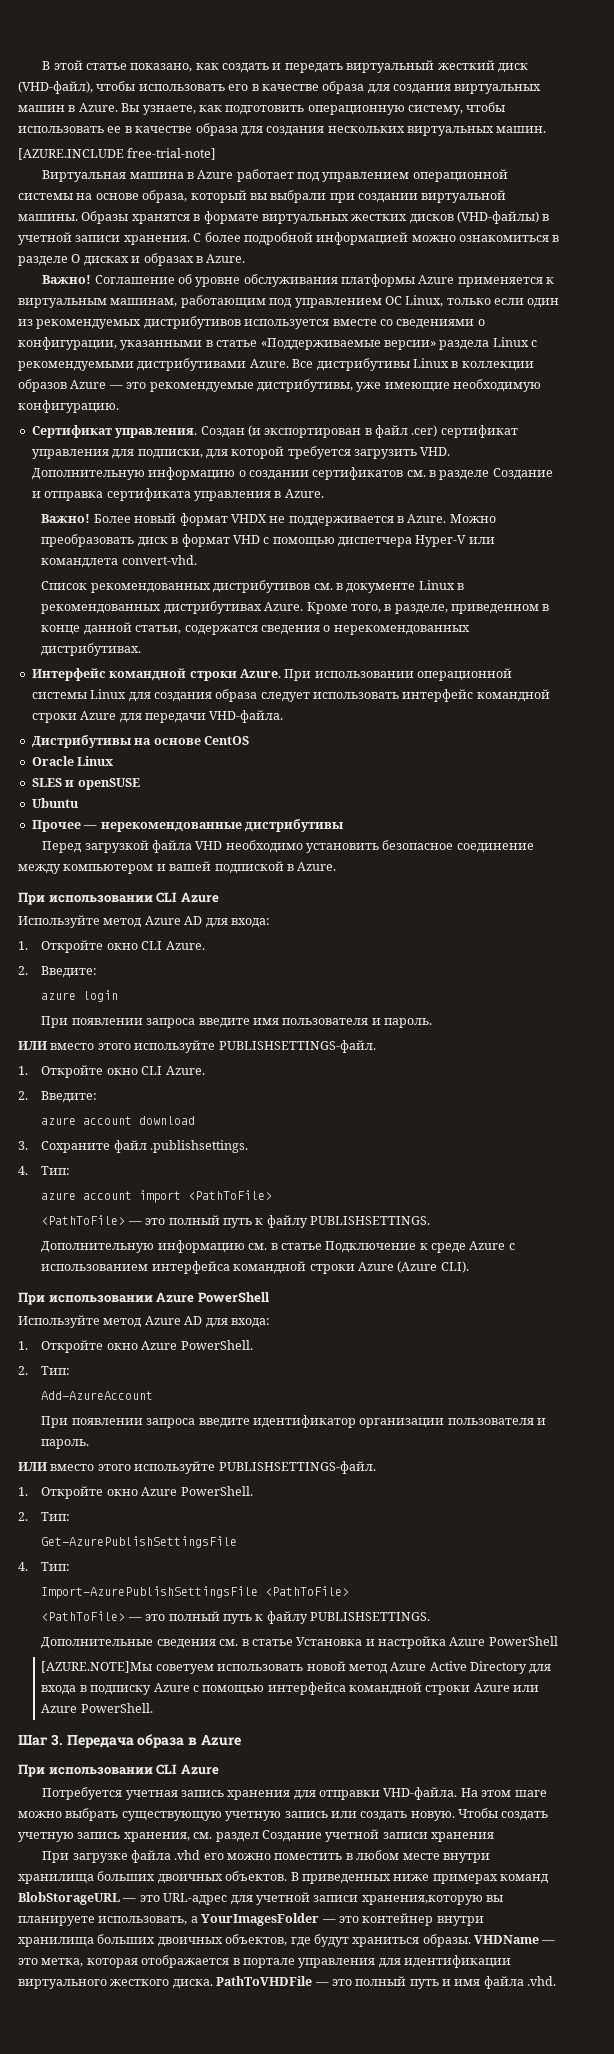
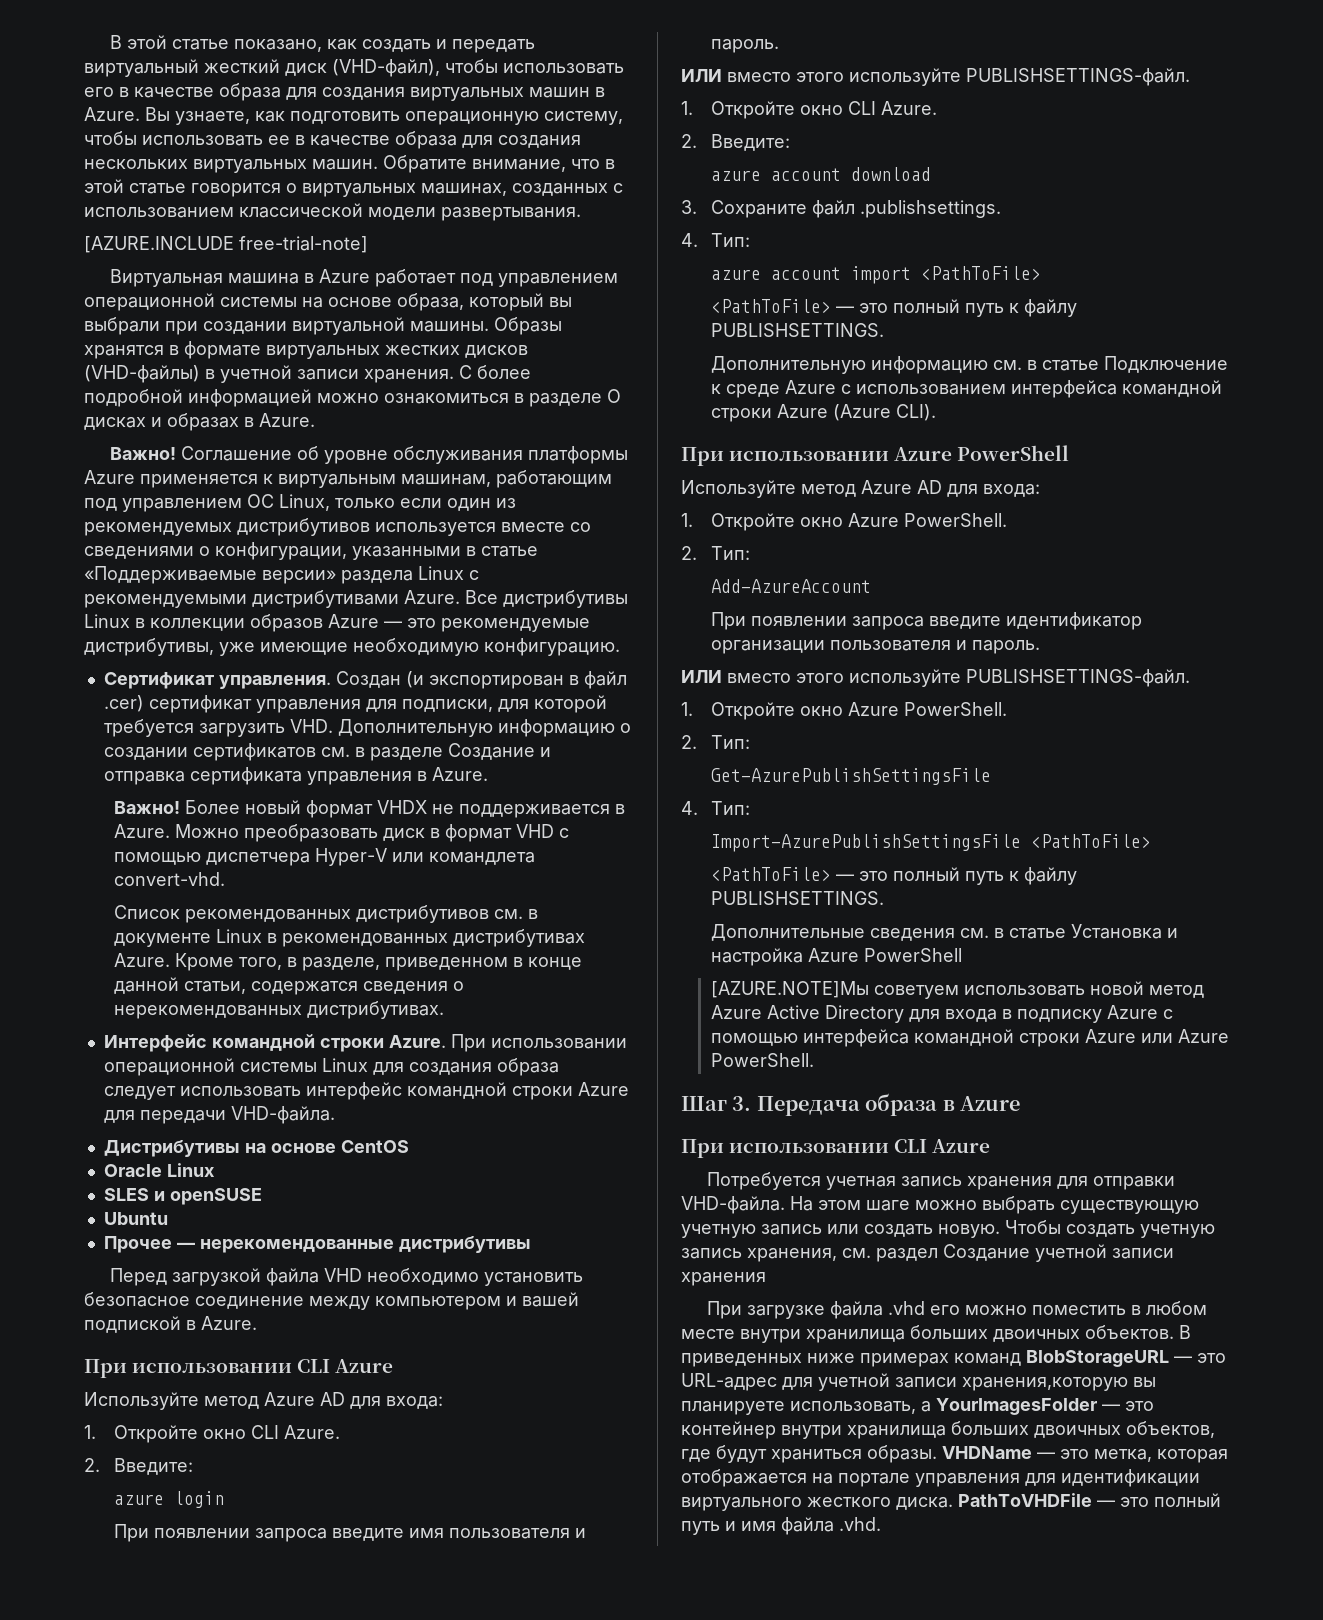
+ Обратите внимание, что в этой статье говорится о виртуальных машинах, созданных с использованием классической модели развертывания.
- VHDName — это метка, которая отображается в портале управления для идентификации виртуального жесткого диска.
+ VHDName — это метка, которая отображается на портале управления для идентификации виртуального жесткого диска.

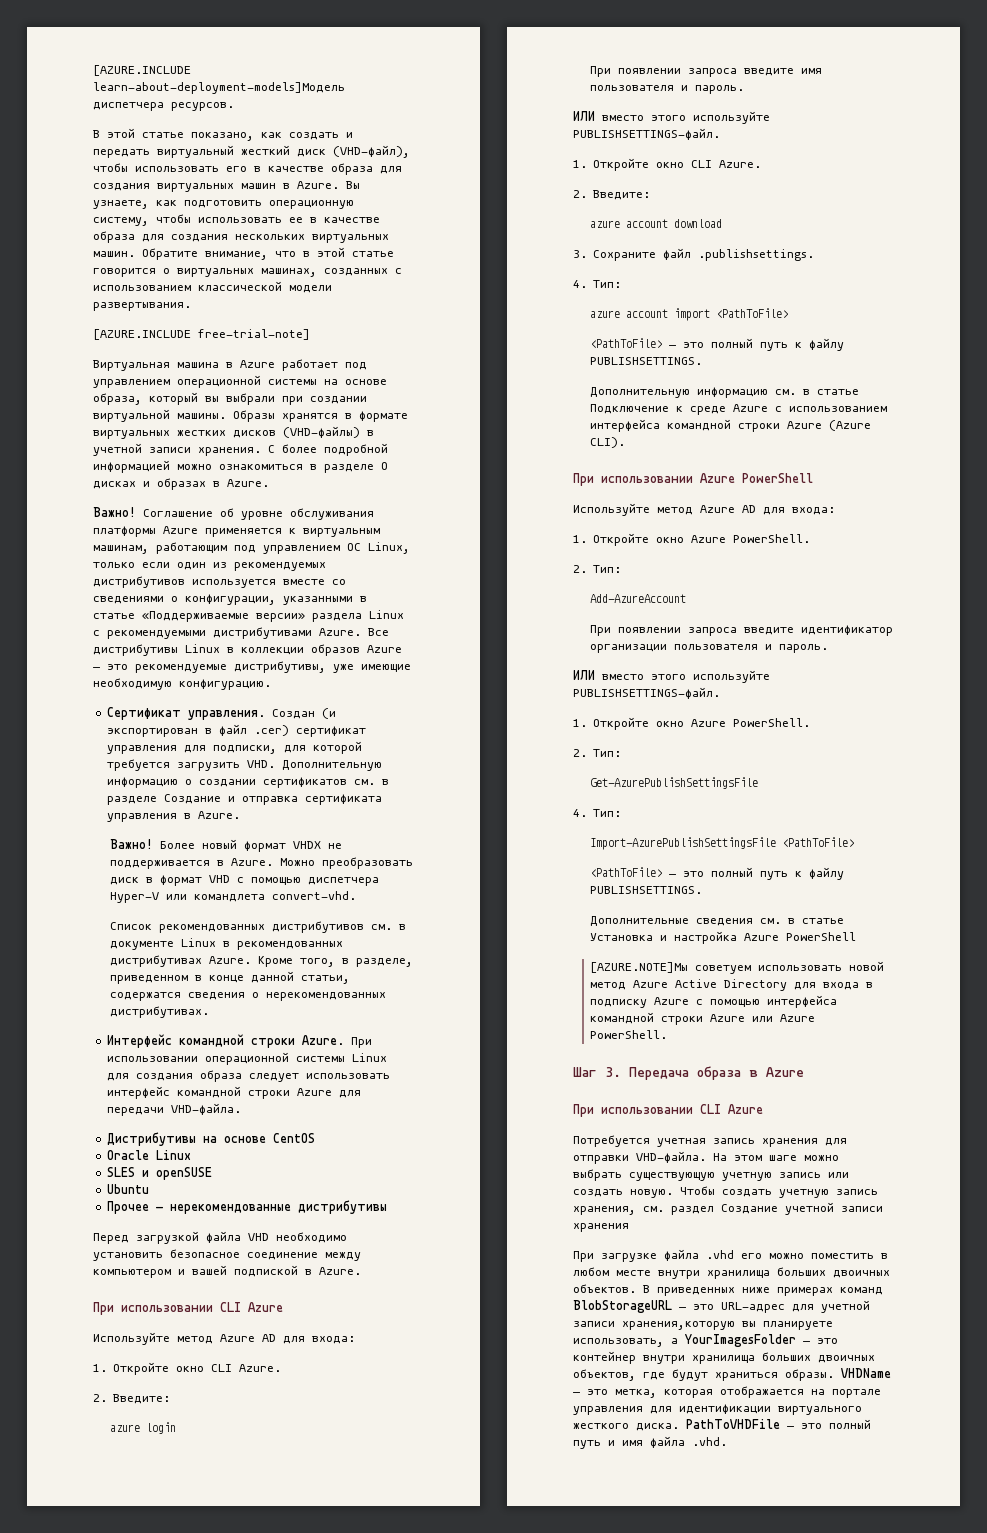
+ [AZURE.INCLUDE learn-about-deployment-models]Модель диспетчера ресурсов.

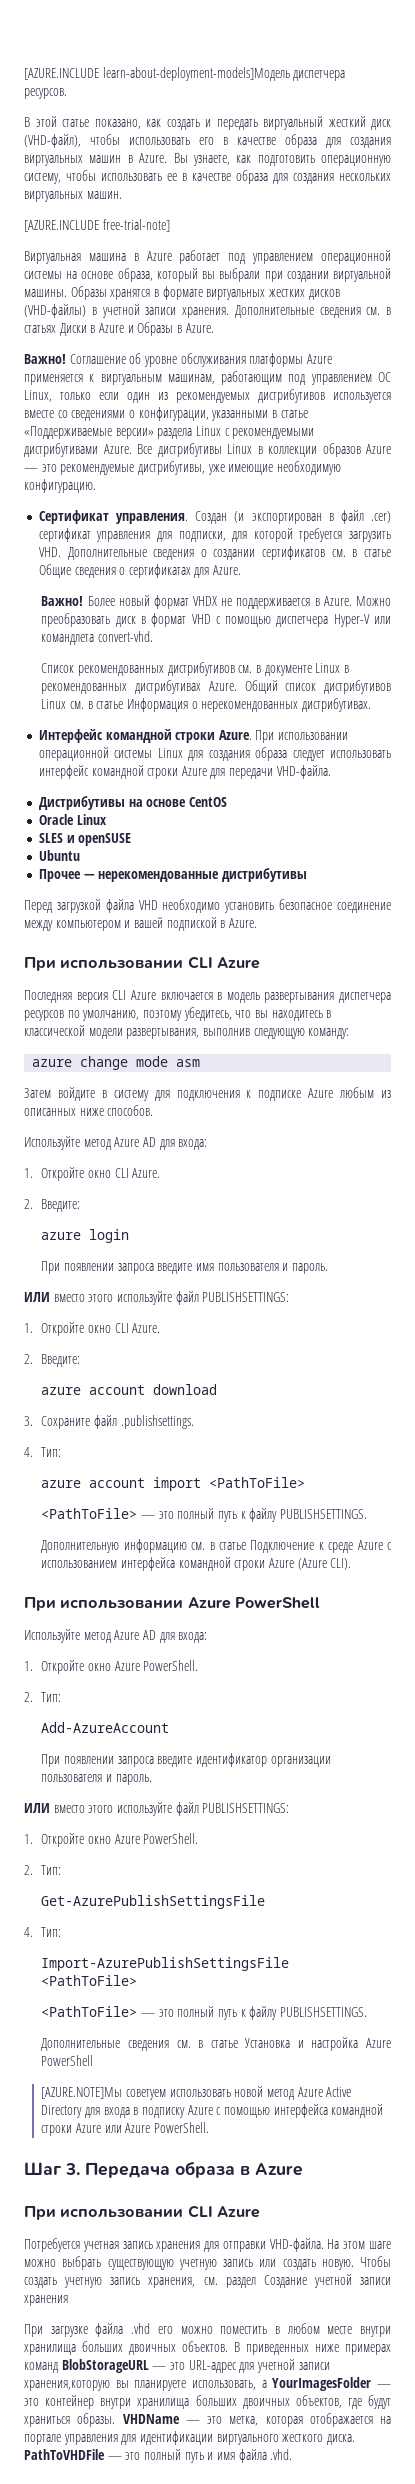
- Обратите внимание, что в этой статье говорится о виртуальных машинах, созданных с использованием классической модели развертывания.
- С более подробной информацией можно ознакомиться в разделе О дисках и образах в Azure.
+ Дополнительные сведения см. в статьях Диски в Azure и Образы в Azure.
- Создан (и экспортирован в файл .cer) сертификат управления для подписки, для которой требуется загрузить VHD. Дополнительную информацию о создании сертификатов см. в разделе Создание и отправка сертификата управления в Azure.
+ Создан (и экспортирован в файл .cer) сертификат управления для подписки, для которой требуется загрузить VHD. Дополнительные сведения о создании сертификатов см. в статье Общие сведения о сертификатах для Azure.
- Кроме того, в разделе, приведенном в конце данной статьи, содержатся сведения о нерекомендованных дистрибутивах.
+ Общий список дистрибутивов Linux см. в статье Информация о нерекомендованных дистрибутивах.
+ Последняя версия CLI Azure включается в модель развертывания диспетчера ресурсов по умолчанию, поэтому убедитесь, что вы находитесь в классической модели развертывания, выполнив следующую команду:
+ azure change mode asm
+ Затем войдите в систему для подключения к подписке Azure любым из описанных ниже способов.
  При появлении запроса введите имя пользователя и пароль.
- ИЛИ вместо этого используйте PUBLISHSETTINGS-файл.
+ ИЛИ вместо этого используйте файл PUBLISHSETTINGS:
  При появлении запроса введите идентификатор организации пользователя и пароль.
- ИЛИ вместо этого используйте PUBLISHSETTINGS-файл.
+ ИЛИ вместо этого используйте файл PUBLISHSETTINGS:

